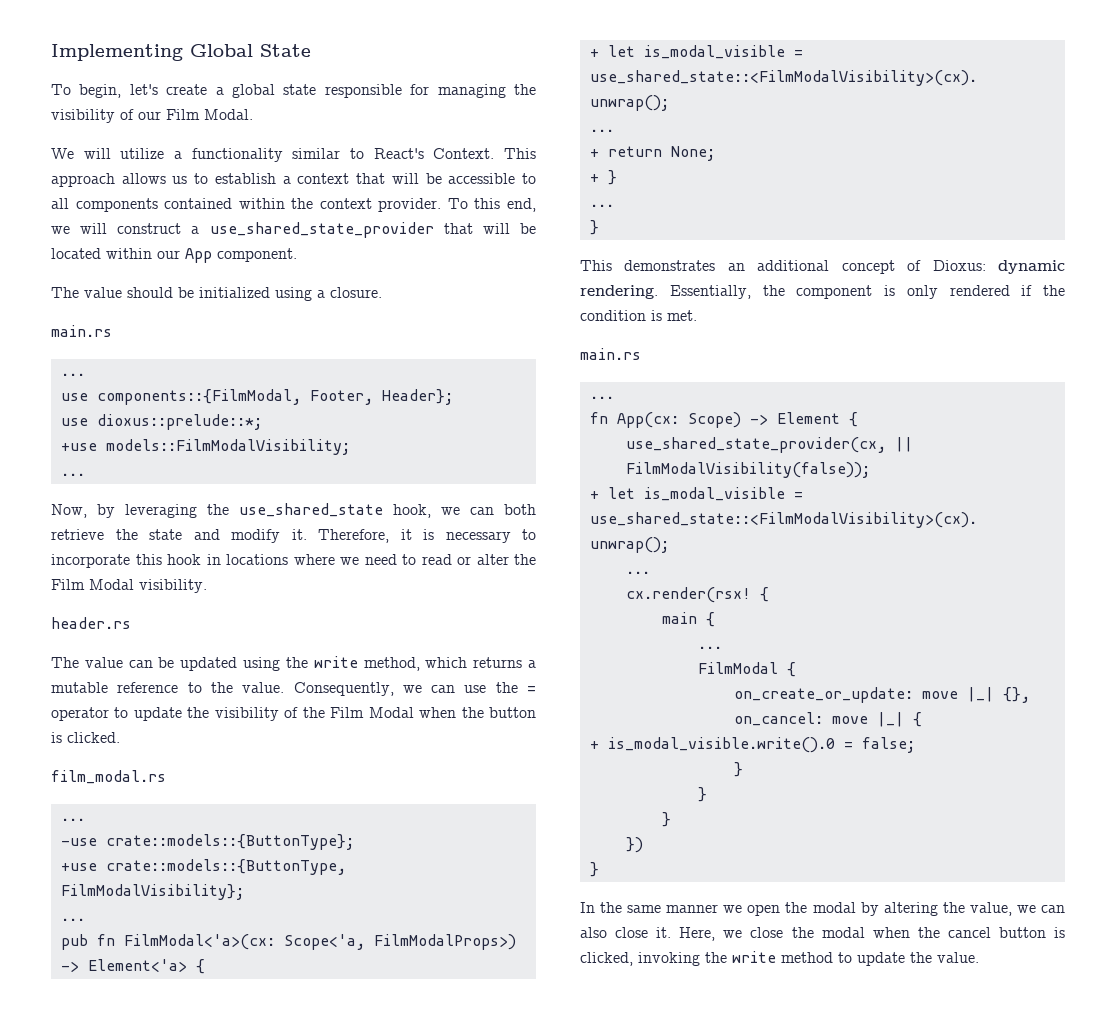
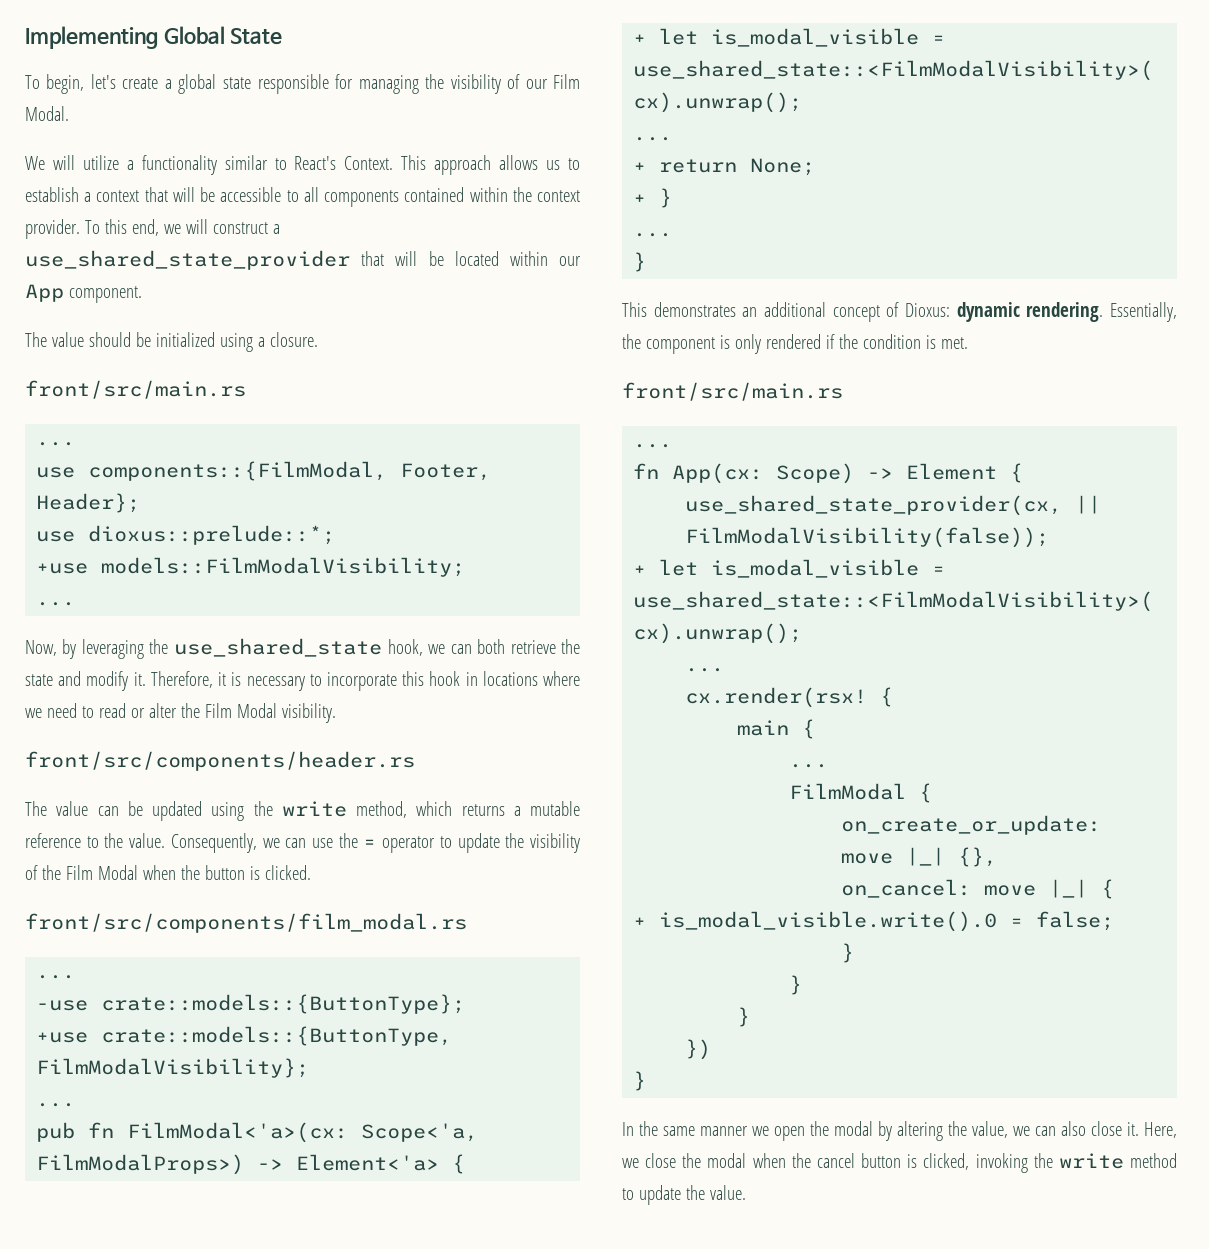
  The value should be initialized using a closure.
- main.rs
+ front/src/main.rs
- header.rs
+ front/src/components/header.rs
- film_modal.rs
+ front/src/components/film_modal.rs
  Essentially, the component is only rendered if the condition is met.
- main.rs
+ front/src/main.rs

